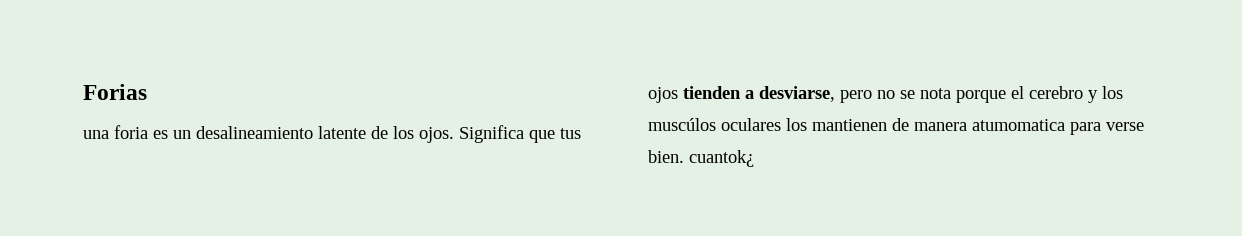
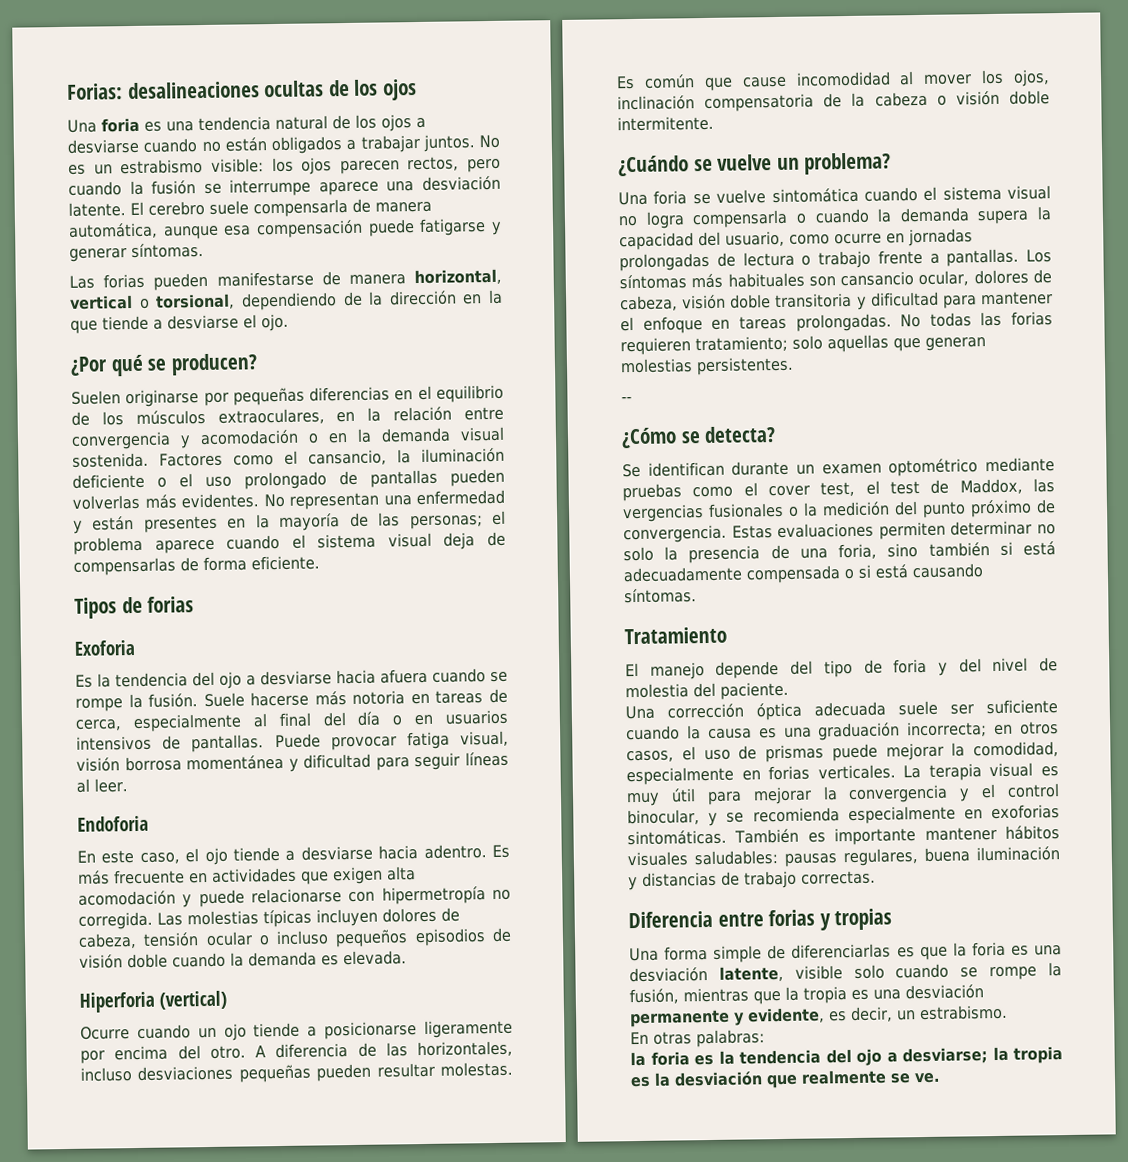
- Forias
- una foria es un desalineamiento latente de los ojos. Significa que tus ojos tienden a desviarse, pero no se nota porque el cerebro y los muscúlos oculares los mantienen de manera atumomatica para verse bien. cuantok¿
+ Forias: desalineaciones ocultas de los ojos
+ Una foria es una tendencia natural de los ojos a desviarse cuando no están obligados a trabajar juntos. No es un estrabismo visible: los ojos parecen rectos, pero cuando la fusión se interrumpe aparece una desviación latente. El cerebro suele compensarla de manera automática, aunque esa compensación puede fatigarse y generar síntomas.
+ Las forias pueden manifestarse de manera horizontal, vertical o torsional, dependiendo de la dirección en la que tiende a desviarse el ojo.
+ ¿Por qué se producen?
+ Suelen originarse por pequeñas diferencias en el equilibrio de los músculos extraoculares, en la relación entre convergencia y acomodación o en la demanda visual sostenida. Factores como el cansancio, la iluminación deficiente o el uso prolongado de pantallas pueden volverlas más evidentes. No representan una enfermedad y están presentes en la mayoría de las personas; el problema aparece cuando el sistema visual deja de compensarlas de forma eficiente.
+ Tipos de forias
+ Exoforia
+ Es la tendencia del ojo a desviarse hacia afuera cuando se rompe la fusión. Suele hacerse más notoria en tareas de cerca, especialmente al final del día o en usuarios intensivos de pantallas. Puede provocar fatiga visual, visión borrosa momentánea y dificultad para seguir líneas al leer.
+ Endoforia
+ En este caso, el ojo tiende a desviarse hacia adentro. Es más frecuente en actividades que exigen alta acomodación y puede relacionarse con hipermetropía no corregida. Las molestias típicas incluyen dolores de cabeza, tensión ocular o incluso pequeños episodios de visión doble cuando la demanda es elevada.
+ Hiperforia (vertical)
+ Ocurre cuando un ojo tiende a posicionarse ligeramente por encima del otro. A diferencia de las horizontales, incluso desviaciones pequeñas pueden resultar molestas. Es común que cause incomodidad al mover los ojos, inclinación compensatoria de la cabeza o visión doble intermitente.
+ ¿Cuándo se vuelve un problema?
+ Una foria se vuelve sintomática cuando el sistema visual no logra compensarla o cuando la demanda supera la capacidad del usuario, como ocurre en jornadas prolongadas de lectura o trabajo frente a pantallas. Los síntomas más habituales son cansancio ocular, dolores de cabeza, visión doble transitoria y dificultad para mantener el enfoque en tareas prolongadas. No todas las forias requieren tratamiento; solo aquellas que generan molestias persistentes.
+ --
+ ¿Cómo se detecta?
+ Se identifican durante un examen optométrico mediante pruebas como el cover test, el test de Maddox, las vergencias fusionales o la medición del punto próximo de convergencia. Estas evaluaciones permiten determinar no solo la presencia de una foria, sino también si está adecuadamente compensada o si está causando síntomas.
+ Tratamiento
+ El manejo depende del tipo de foria y del nivel de molestia del paciente.
+ Una corrección óptica adecuada suele ser suficiente cuando la causa es una graduación incorrecta; en otros casos, el uso de prismas puede mejorar la comodidad, especialmente en forias verticales. La terapia visual es muy útil para mejorar la convergencia y el control binocular, y se recomienda especialmente en exoforias sintomáticas. También es importante mantener hábitos visuales saludables: pausas regulares, buena iluminación y distancias de trabajo correctas.
+ Diferencia entre forias y tropias
+ Una forma simple de diferenciarlas es que la foria es una desviación latente, visible solo cuando se rompe la fusión, mientras que la tropia es una desviación permanente y evidente, es decir, un estrabismo.
+ En otras palabras:
+ la foria es la tendencia del ojo a desviarse; la tropia es la desviación que realmente se ve.

